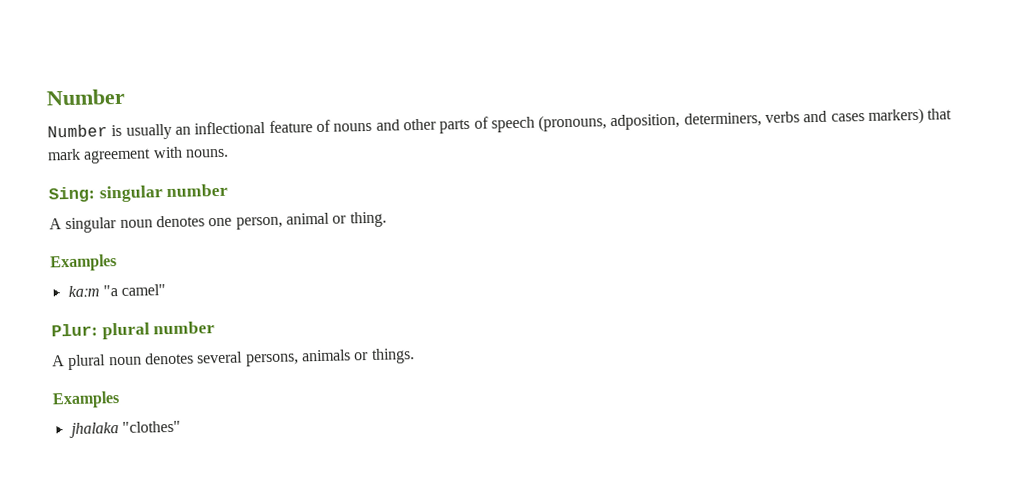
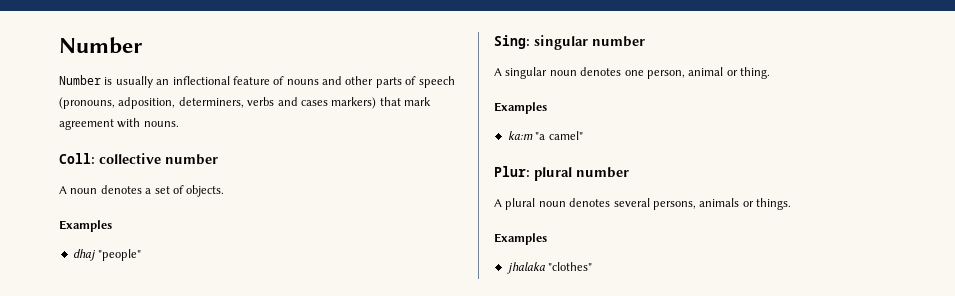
+ Coll: collective number
+ A noun denotes a set of objects.
+ Examples
+ dhaj "people"

